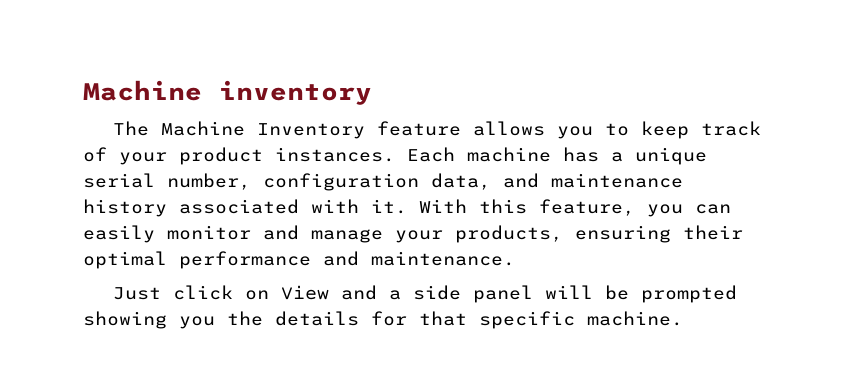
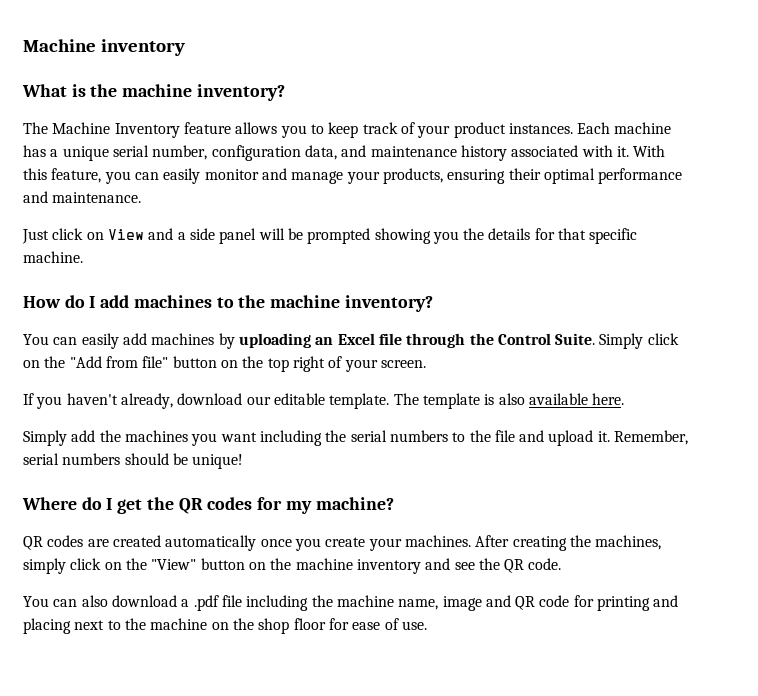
+ What is the machine inventory?
+ How do I add machines to the machine inventory?
+ You can easily add machines by uploading an Excel file through the Control Suite. Simply click on the "Add from file" button on the top right of your screen.
+ If you haven't already, download our editable template. The template is also available here.
+ Simply add the machines you want including the serial numbers to the file and upload it. Remember, serial numbers should be unique!
+ Where do I get the QR codes for my machine?
+ QR codes are created automatically once you create your machines. After creating the machines, simply click on the "View" button on the machine inventory and see the QR code.
+ You can also download a .pdf file including the machine name, image and QR code for printing and placing next to the machine on the shop floor for ease of use.

